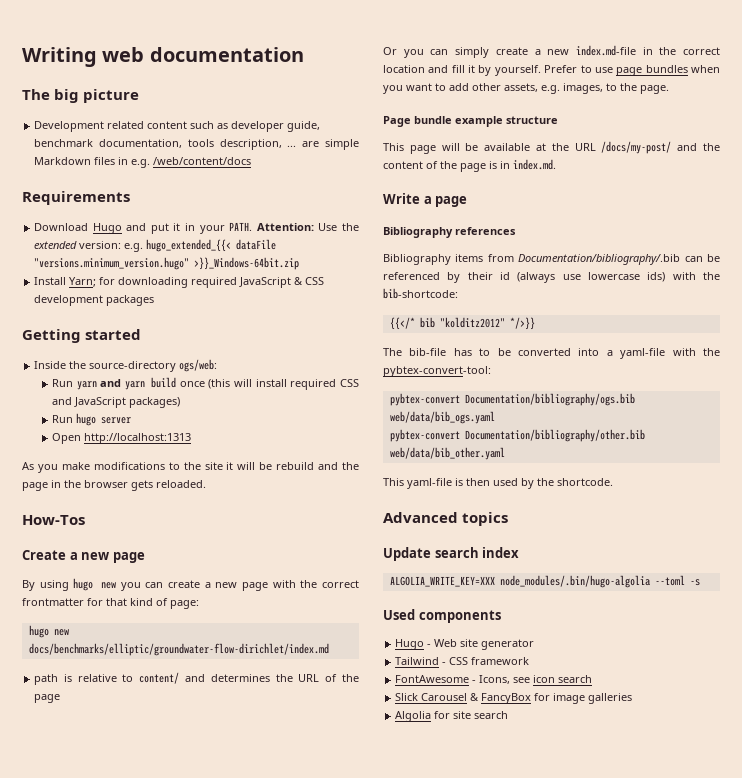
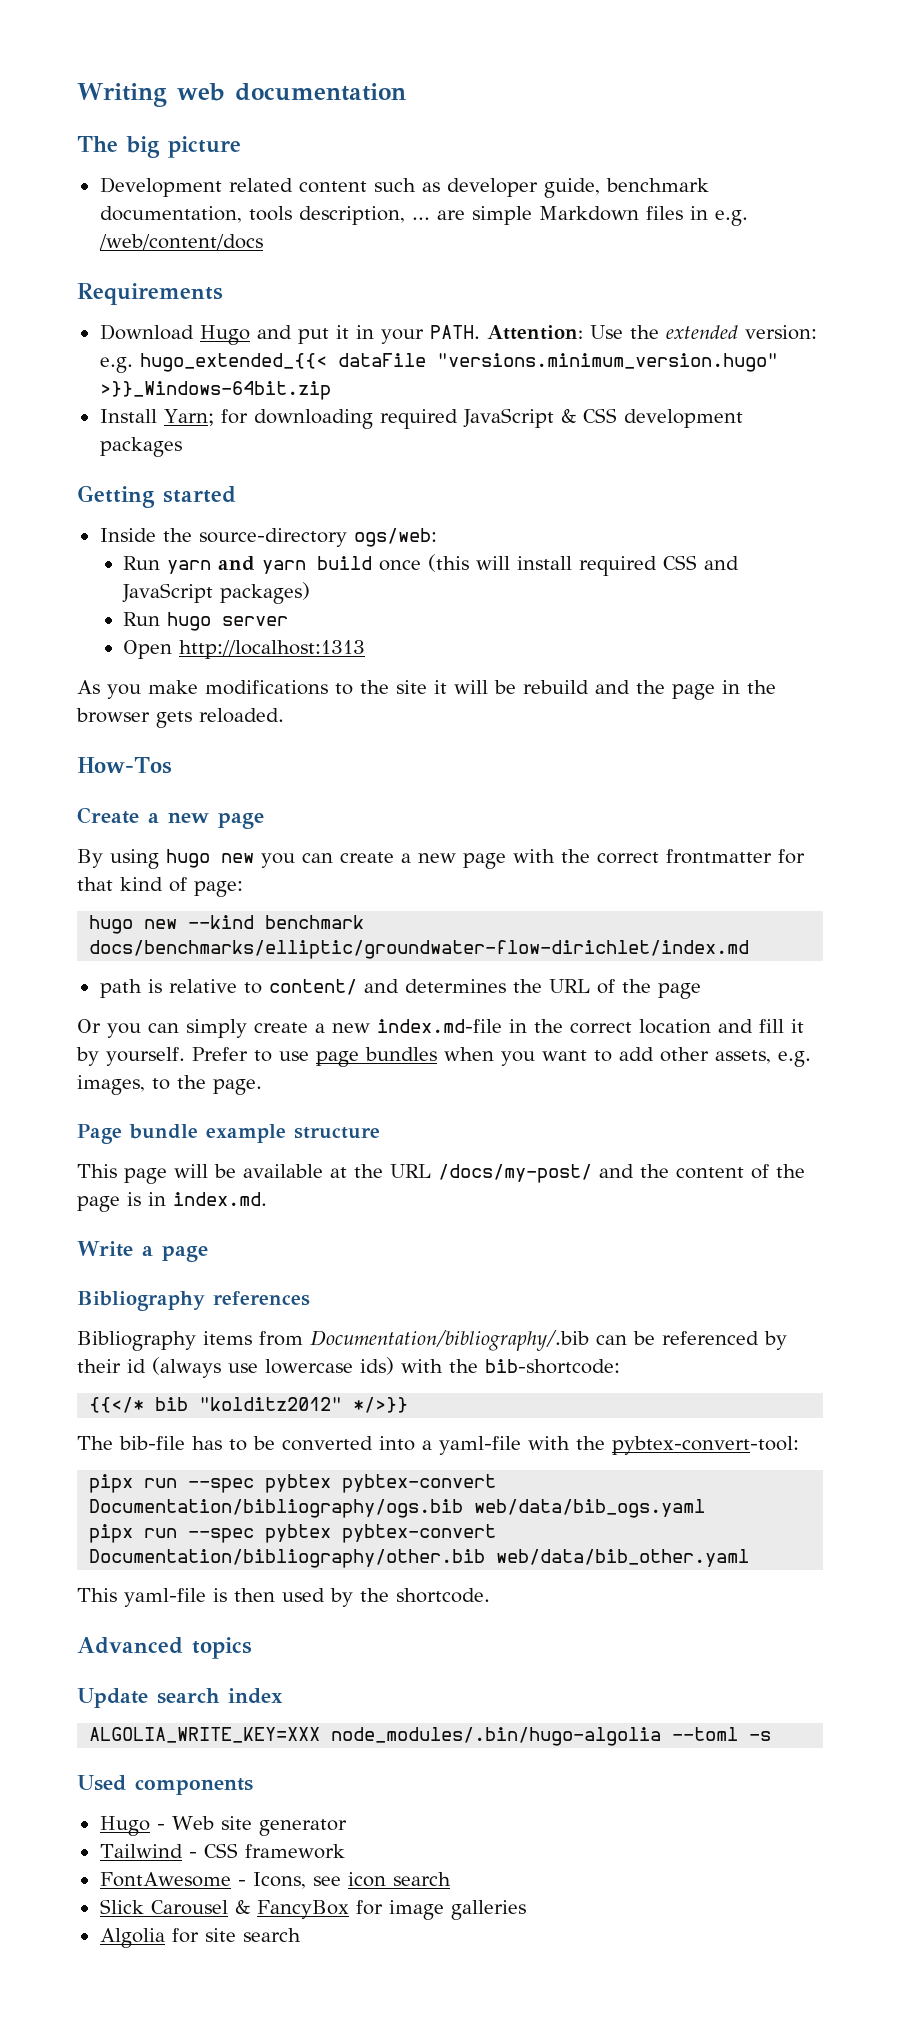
- hugo new docs/benchmarks/elliptic/groundwater-flow-dirichlet/index.md
+ hugo new --kind benchmark docs/benchmarks/elliptic/groundwater-flow-dirichlet/index.md
- pybtex-convert Documentation/bibliography/ogs.bib web/data/bib_ogs.yaml
+ pipx run --spec pybtex pybtex-convert Documentation/bibliography/ogs.bib web/data/bib_ogs.yaml
- pybtex-convert Documentation/bibliography/other.bib web/data/bib_other.yaml
+ pipx run --spec pybtex pybtex-convert Documentation/bibliography/other.bib web/data/bib_other.yaml

